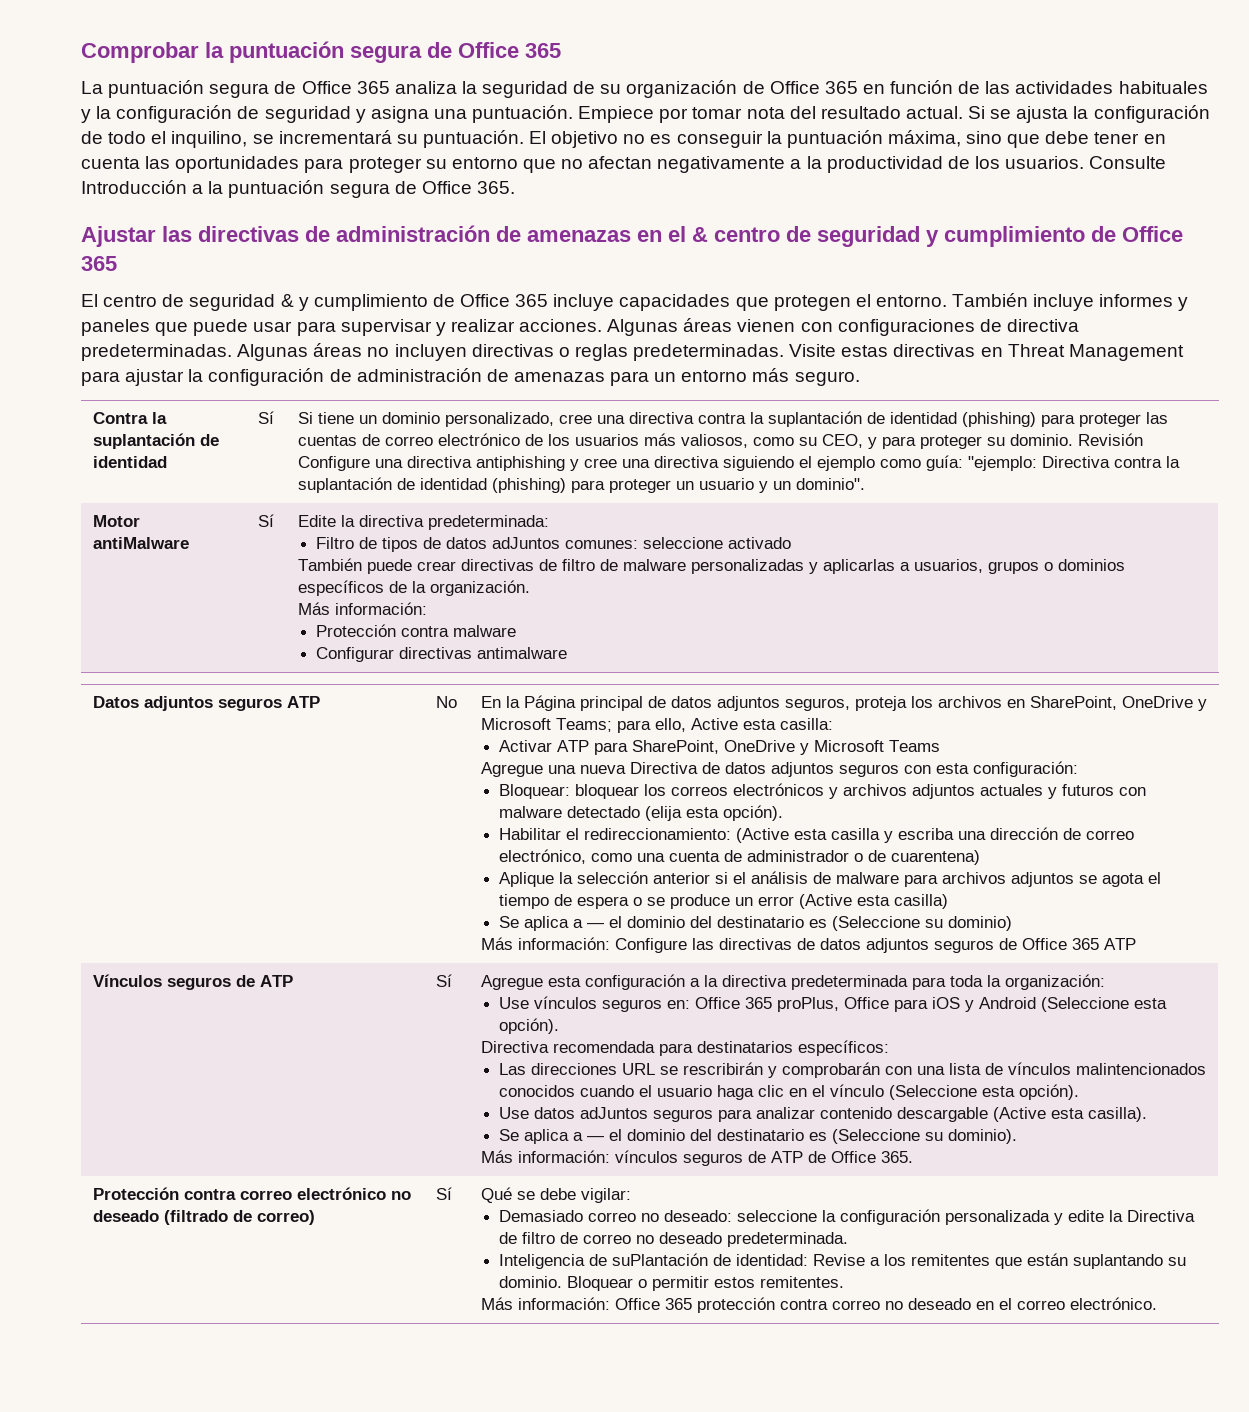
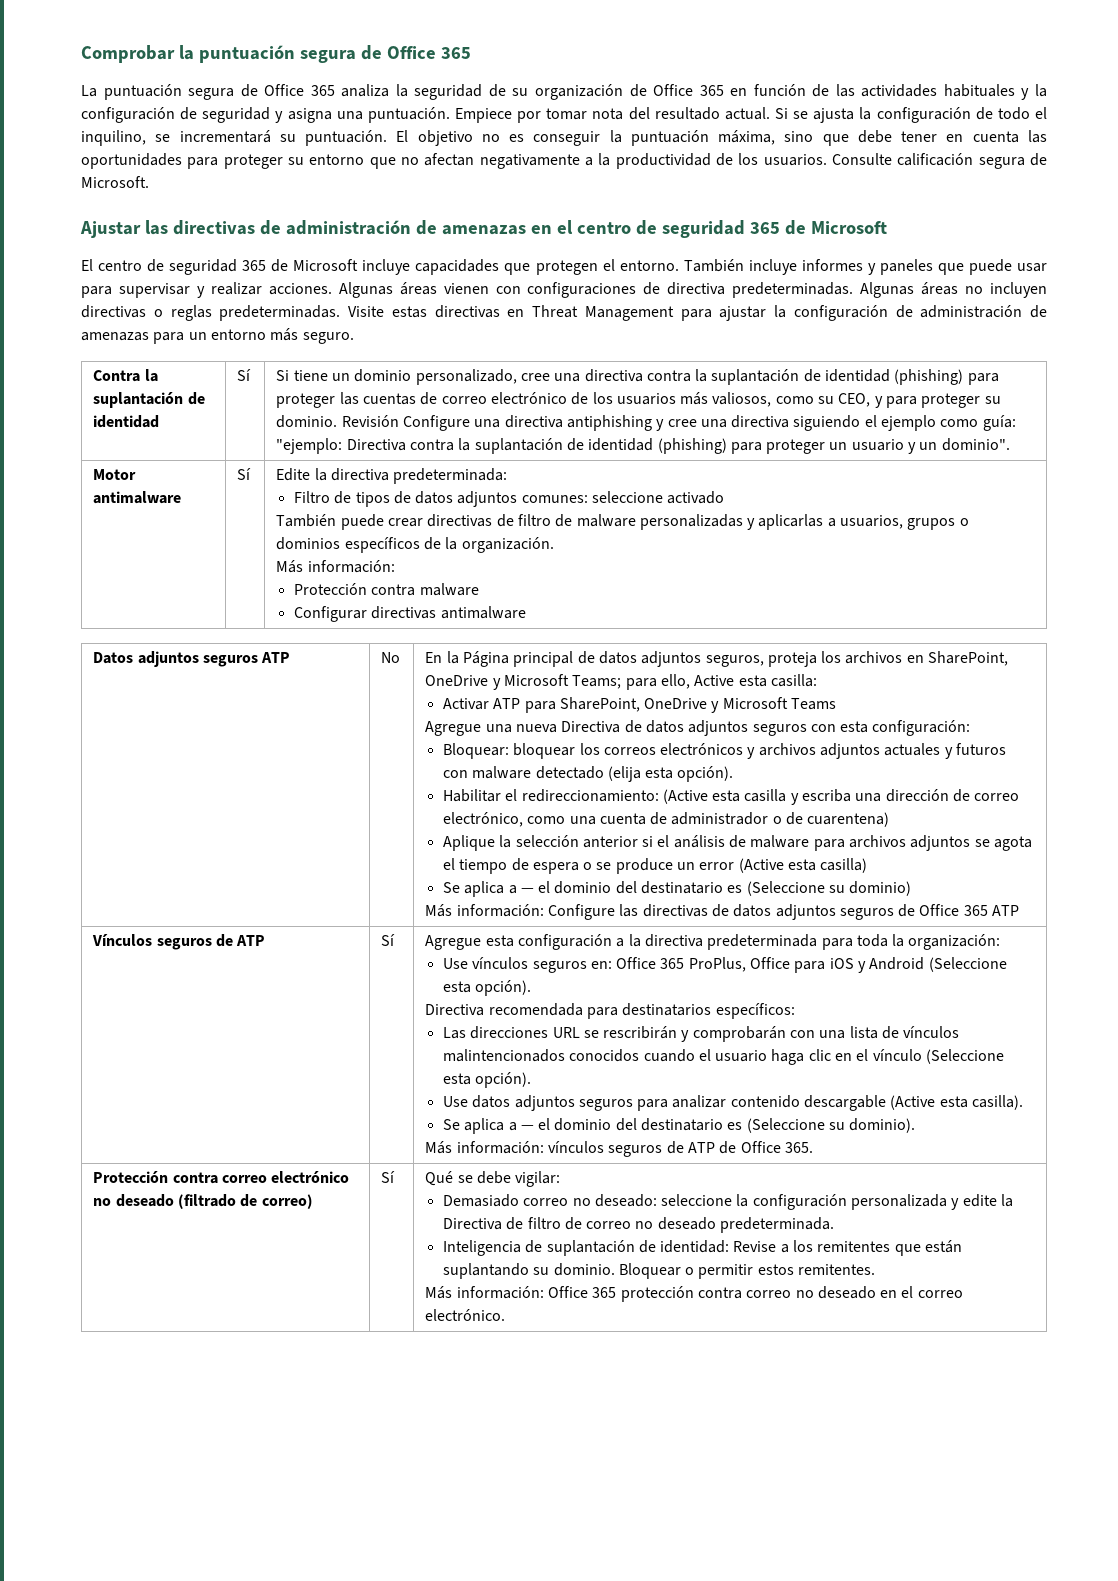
- Consulte Introducción a la puntuación segura de Office 365.
+ Consulte calificación segura de Microsoft.
- Ajustar las directivas de administración de amenazas en el & centro de seguridad y cumplimiento de Office 365
+ Ajustar las directivas de administración de amenazas en el centro de seguridad 365 de Microsoft
- El centro de seguridad & y cumplimiento de Office 365 incluye capacidades que protegen el entorno.
+ El centro de seguridad 365 de Microsoft incluye capacidades que protegen el entorno.
- Motor antiMalware
+ Motor antimalware
- Filtro de tipos de datos adJuntos comunes: seleccione activado
+ Filtro de tipos de datos adjuntos comunes: seleccione activado
- Use vínculos seguros en: Office 365 proPlus, Office para iOS y Android (Seleccione esta opción).
+ Use vínculos seguros en: Office 365 ProPlus, Office para iOS y Android (Seleccione esta opción).
- Use datos adJuntos seguros para analizar contenido descargable (Active esta casilla).
+ Use datos adjuntos seguros para analizar contenido descargable (Active esta casilla).
- Inteligencia de suPlantación de identidad: Revise a los remitentes que están suplantando su dominio.
+ Inteligencia de suplantación de identidad: Revise a los remitentes que están suplantando su dominio.

